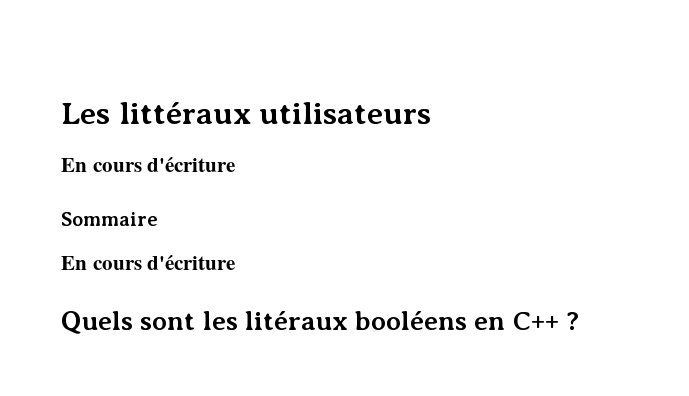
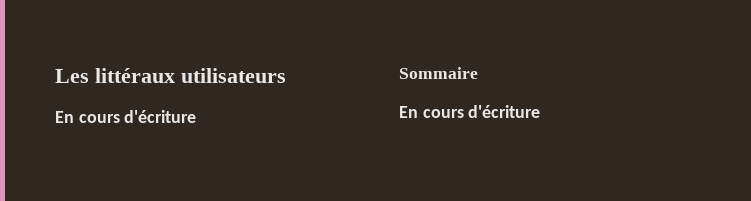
- Quels sont les litéraux booléens en C++ ?

